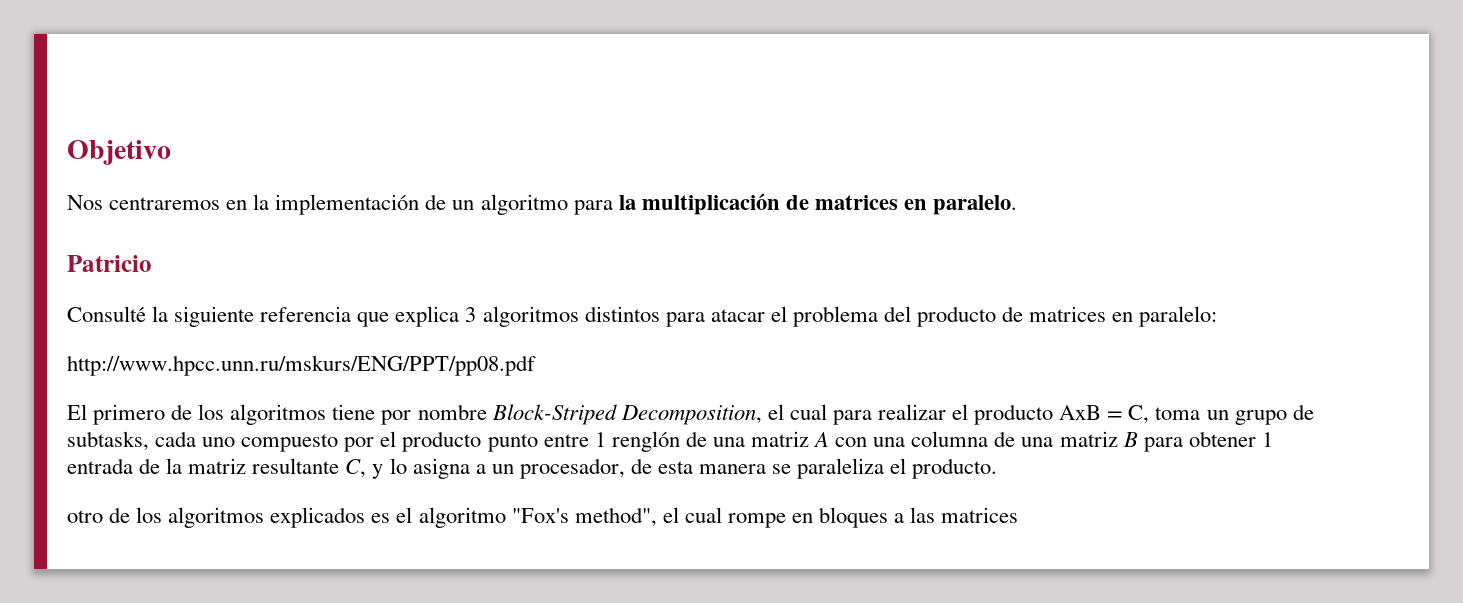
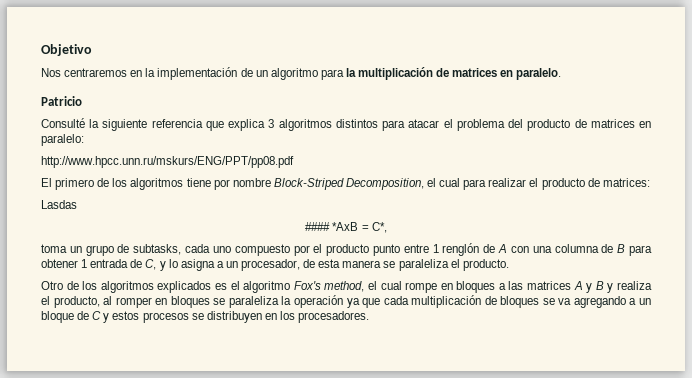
- El primero de los algoritmos tiene por nombre Block-Striped Decomposition, el cual para realizar el producto AxB = C, toma un grupo de subtasks, cada uno compuesto por el producto punto entre 1 renglón de una matriz A con una columna de una matriz B para obtener 1 entrada de la matriz resultante C, y lo asigna a un procesador, de esta manera se paraleliza el producto.
+ El primero de los algoritmos tiene por nombre Block-Striped Decomposition, el cual para realizar el producto de matrices:
+ Lasdas
+ #### *AxB = C*,
+ toma un grupo de subtasks, cada uno compuesto por el producto punto entre 1 renglón de A con una columna de B para obtener 1 entrada de C, y lo asigna a un procesador, de esta manera se paraleliza el producto.
- otro de los algoritmos explicados es el algoritmo "Fox's method", el cual rompe en bloques a las matrices
+ Otro de los algoritmos explicados es el algoritmo Fox's method, el cual rompe en bloques a las matrices A y B y realiza el producto, al romper en bloques se paraleliza la operación ya que cada multiplicación de bloques se va agregando a un bloque de C y estos procesos se distribuyen en los procesadores.

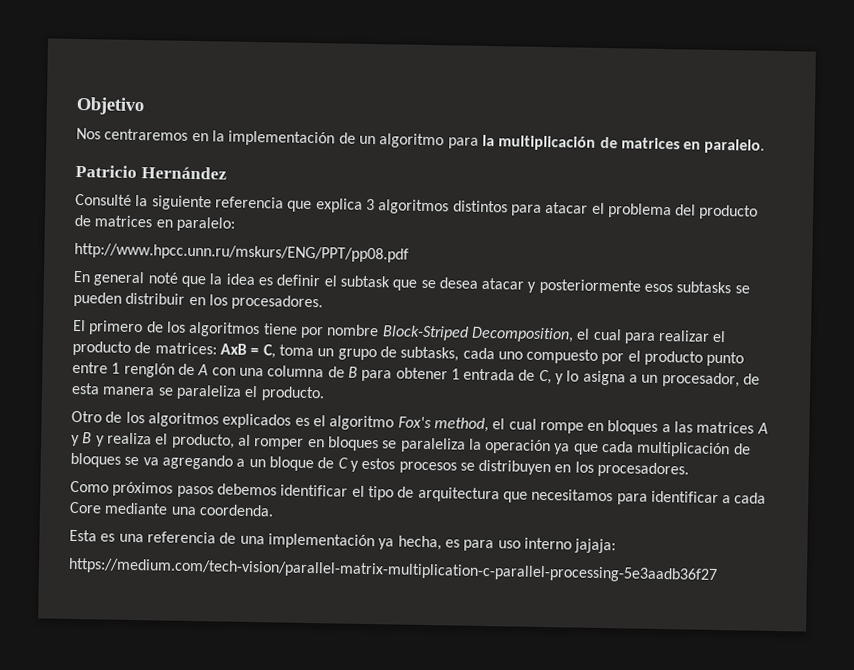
- Patricio
+ Patricio Hernández
+ En general noté que la idea es definir el subtask que se desea atacar y posteriormente esos subtasks se pueden distribuir en los procesadores.
- El primero de los algoritmos tiene por nombre Block-Striped Decomposition, el cual para realizar el producto de matrices:
- Lasdas
- #### *AxB = C*,
- toma un grupo de subtasks, cada uno compuesto por el producto punto entre 1 renglón de A con una columna de B para obtener 1 entrada de C, y lo asigna a un procesador, de esta manera se paraleliza el producto.
+ El primero de los algoritmos tiene por nombre Block-Striped Decomposition, el cual para realizar el producto de matrices: AxB = C, toma un grupo de subtasks, cada uno compuesto por el producto punto entre 1 renglón de A con una columna de B para obtener 1 entrada de C, y lo asigna a un procesador, de esta manera se paraleliza el producto.
+ Como próximos pasos debemos identificar el tipo de arquitectura que necesitamos para identificar a cada Core mediante una coordenda.
+ Esta es una referencia de una implementación ya hecha, es para uso interno jajaja:
+ https://medium.com/tech-vision/parallel-matrix-multiplication-c-parallel-processing-5e3aadb36f27

